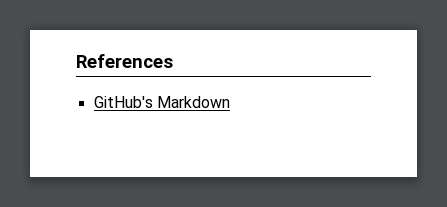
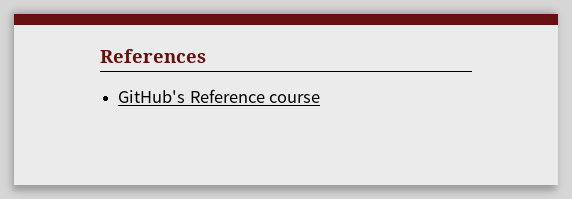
- GitHub's Markdown
+ GitHub's Reference course

